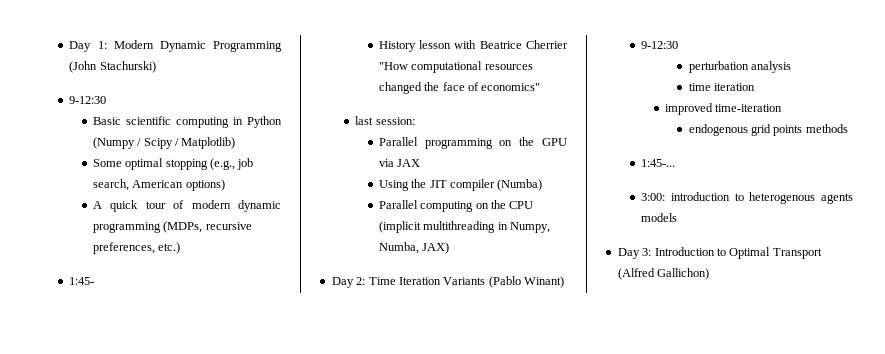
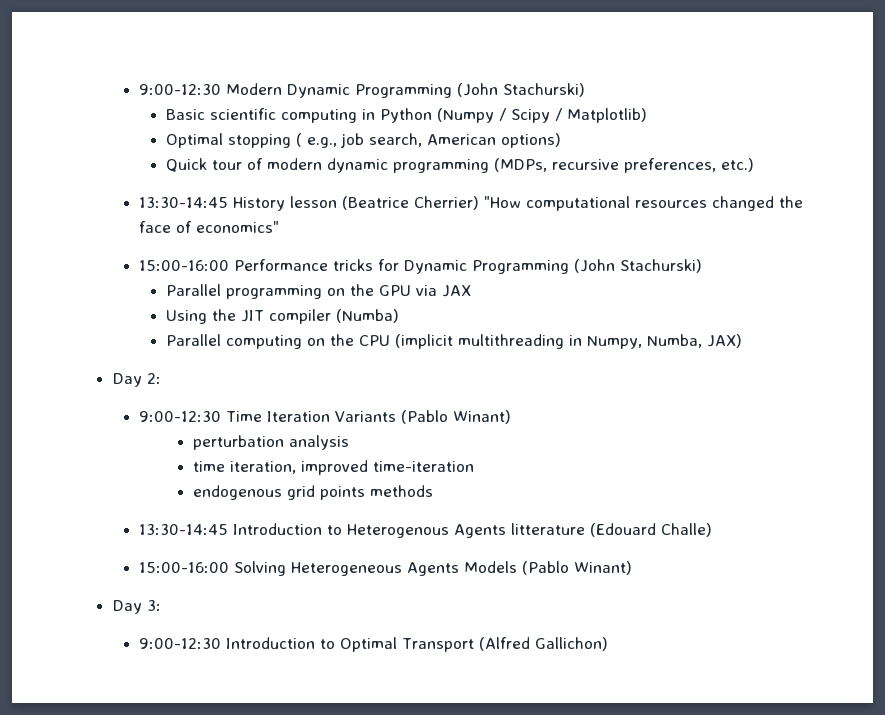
- Day 1: Modern Dynamic Programming (John Stachurski)
- 9-12:30
+ 9:00-12:30 Modern Dynamic Programming (John Stachurski)
- Some optimal stopping (e.g., job search, American options)
+ Optimal stopping ( e.g., job search, American options)
- A quick tour of modern dynamic programming (MDPs, recursive preferences, etc.)
+ Quick tour of modern dynamic programming (MDPs, recursive preferences, etc.)
- 1:45-
- History lesson with Beatrice Cherrier "How computational resources changed the face of economics"
+ 13:30-14:45 History lesson (Beatrice Cherrier) "How computational resources changed the face of economics"
- last session:
+ 15:00-16:00 Performance tricks for Dynamic Programming (John Stachurski)
- Day 2: Time Iteration Variants (Pablo Winant)
- 9-12:30
+ Day 2:
+ 9:00-12:30 Time Iteration Variants (Pablo Winant)
- time iteration
- improved time-iteration
+ time iteration, improved time-iteration
- 1:45-...
- 3:00: introduction to heterogenous agents models
+ 13:30-14:45 Introduction to Heterogenous Agents litterature (Edouard Challe)
+ 15:00-16:00 Solving Heterogeneous Agents Models (Pablo Winant)
- Day 3: Introduction to Optimal Transport (Alfred Gallichon)
+ Day 3:
+ 9:00-12:30 Introduction to Optimal Transport (Alfred Gallichon)

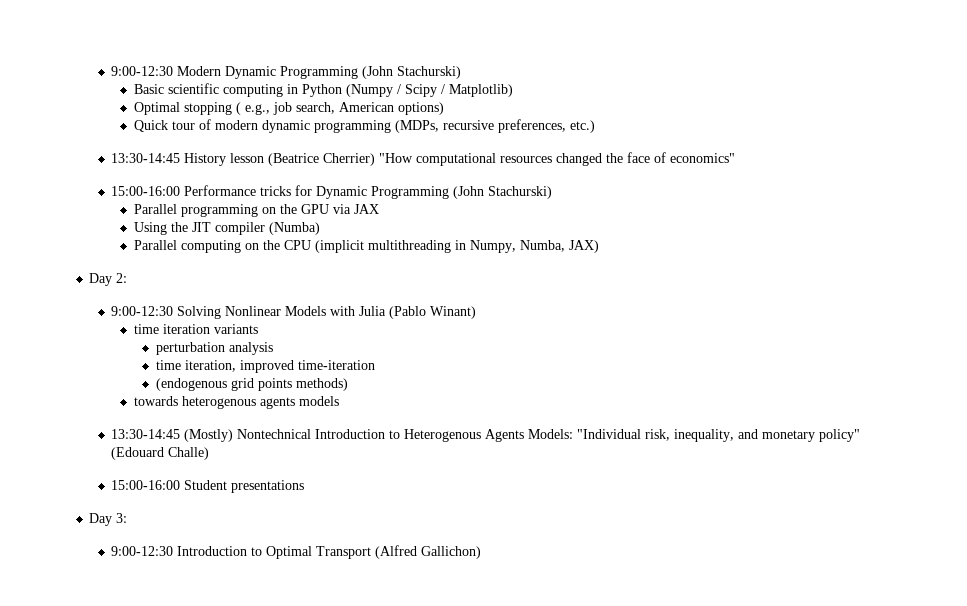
- 9:00-12:30 Time Iteration Variants (Pablo Winant)
+ 9:00-12:30 Solving Nonlinear Models with Julia (Pablo Winant)
+ time iteration variants
- endogenous grid points methods
- 13:30-14:45 Introduction to Heterogenous Agents litterature (Edouard Challe)
- 15:00-16:00 Solving Heterogeneous Agents Models (Pablo Winant)
+ (endogenous grid points methods)
+ towards heterogenous agents models
+ 13:30-14:45 (Mostly) Nontechnical Introduction to Heterogenous Agents Models: "Individual risk, inequality, and monetary policy" (Edouard Challe)
+ 15:00-16:00 Student presentations

